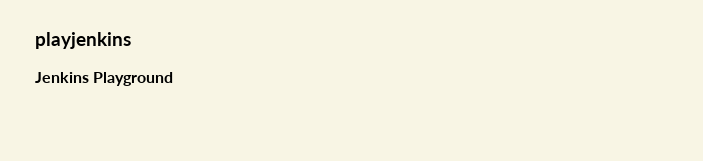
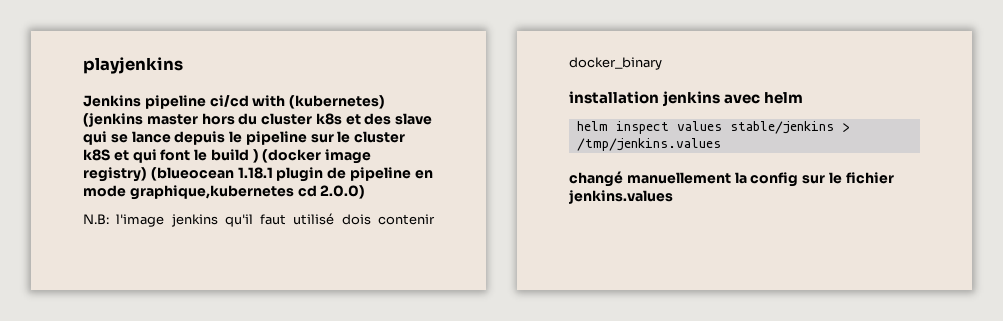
- Jenkins Playground
+ Jenkins pipeline ci/cd with (kubernetes) (jenkins master hors du cluster k8s et des slave qui se lance depuis le pipeline sur le cluster k8S et qui font le build ) (docker image registry) (blueocean 1.18.1 plugin de pipeline en mode graphique,kubernetes cd 2.0.0)
+ N.B: l'image jenkins qu'il faut utilisé dois contenir docker_binary
+ installation jenkins avec helm
+ helm inspect values stable/jenkins > /tmp/jenkins.values
+ changé manuellement la config sur le fichier jenkins.values

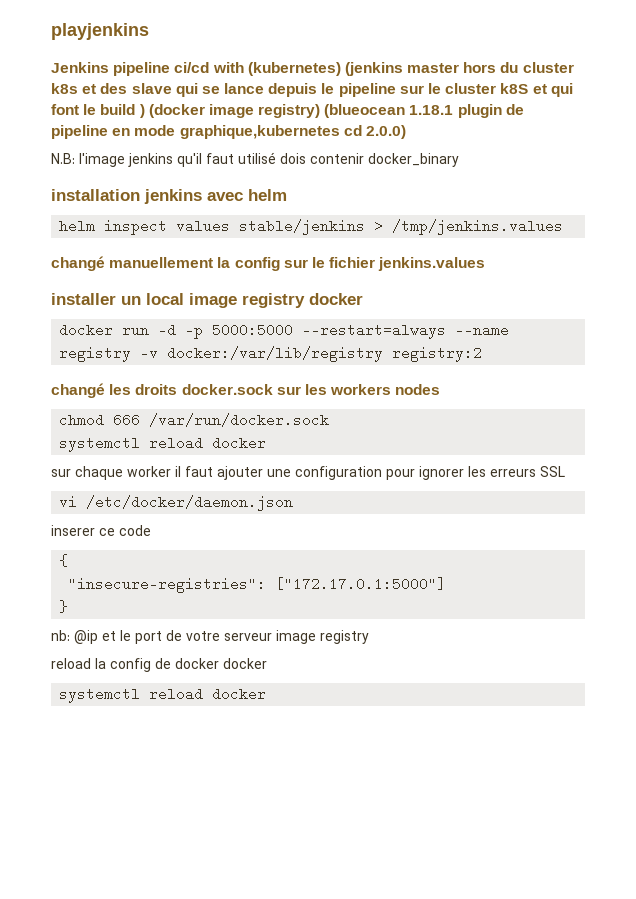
+ installer un local image registry docker
+ docker run -d -p 5000:5000 --restart=always --name registry -v docker:/var/lib/registry registry:2
+ changé les droits docker.sock sur les workers nodes
+ chmod 666 /var/run/docker.sock
+ systemctl reload docker
+ sur chaque worker il faut ajouter une configuration pour ignorer les erreurs SSL
+ vi /etc/docker/daemon.json
+ inserer ce code
+ {
+ "insecure-registries": ["172.17.0.1:5000"]
+ }
+ nb: @ip et le port de votre serveur image registry
+ reload la config de docker docker
+ systemctl reload docker

